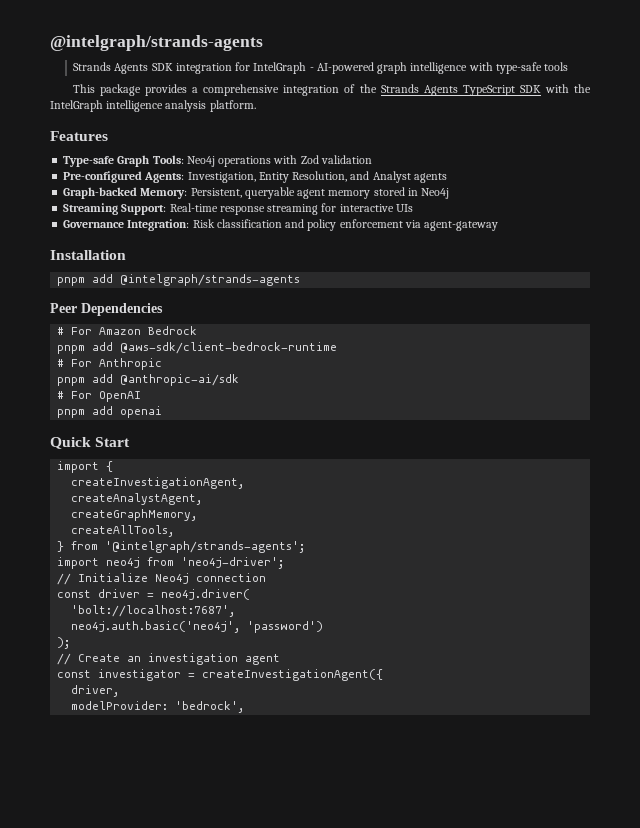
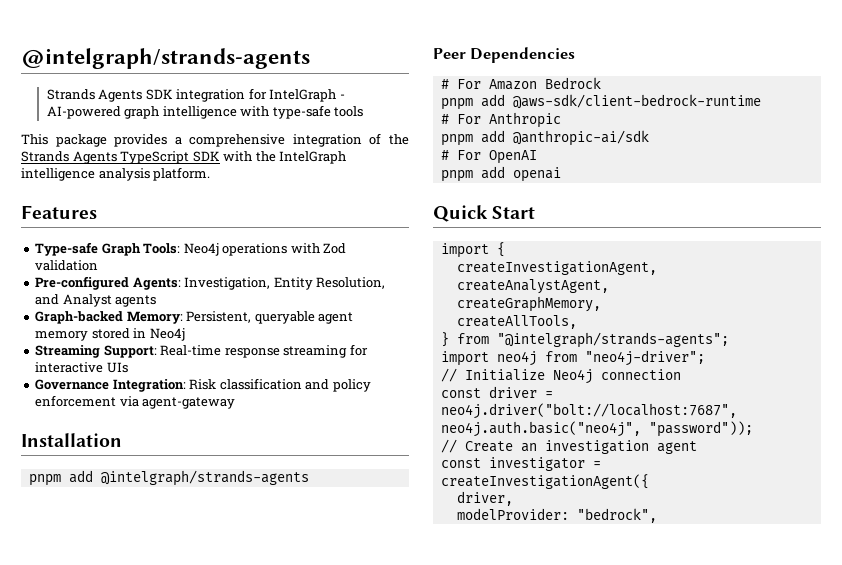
- } from '@intelgraph/strands-agents';
+ } from "@intelgraph/strands-agents";
- import neo4j from 'neo4j-driver';
+ import neo4j from "neo4j-driver";
- const driver = neo4j.driver(
- 'bolt://localhost:7687',
- neo4j.auth.basic('neo4j', 'password')
- );
+ const driver = neo4j.driver("bolt://localhost:7687", neo4j.auth.basic("neo4j", "password"));
- modelProvider: 'bedrock',
+ modelProvider: "bedrock",

